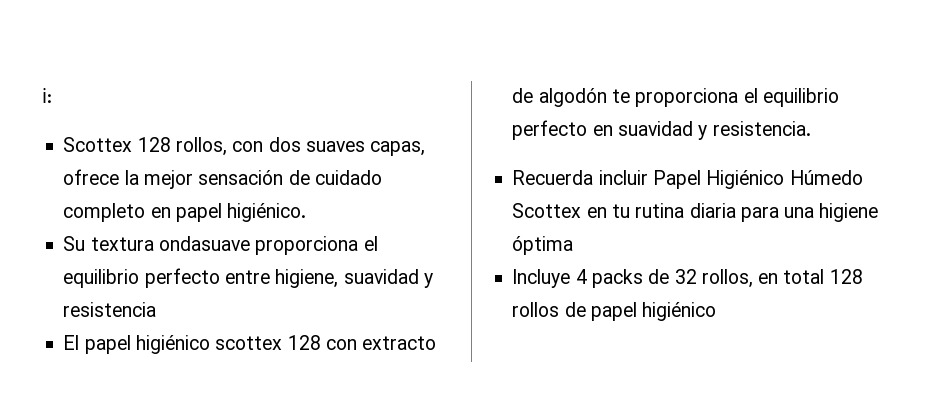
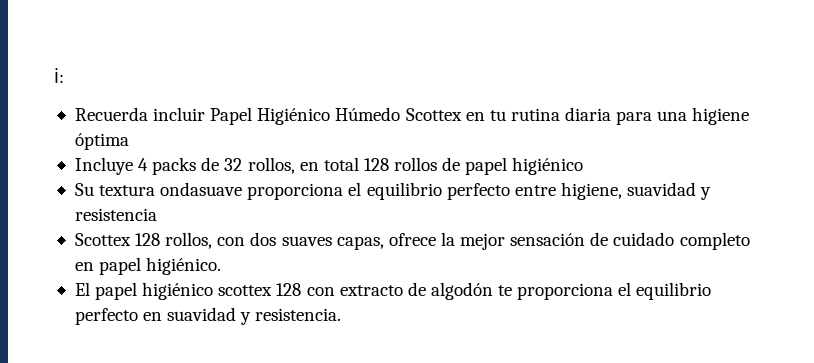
- Scottex 128 rollos, con dos suaves capas, ofrece la mejor sensación de cuidado completo en papel higiénico.
- Su textura ondasuave proporciona el equilibrio perfecto entre higiene, suavidad y resistencia
- El papel higiénico scottex 128 con extracto de algodón te proporciona el equilibrio perfecto en suavidad y resistencia.
+ Su textura ondasuave proporciona el equilibrio perfecto entre higiene, suavidad y resistencia
+ Scottex 128 rollos, con dos suaves capas, ofrece la mejor sensación de cuidado completo en papel higiénico.
+ El papel higiénico scottex 128 con extracto de algodón te proporciona el equilibrio perfecto en suavidad y resistencia.

